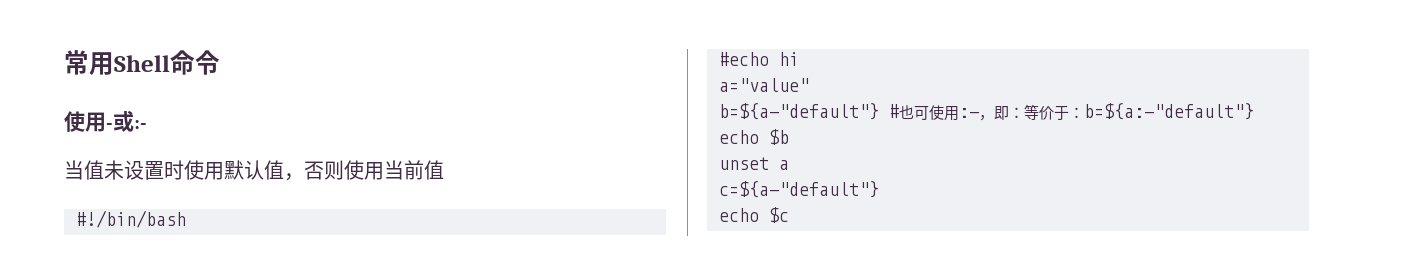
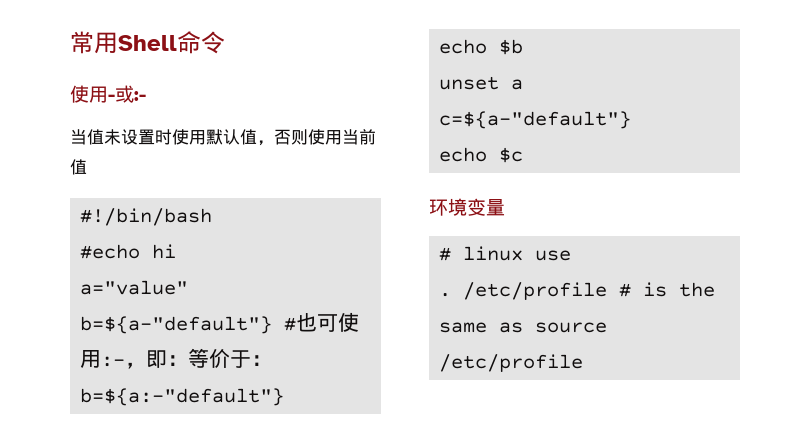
+ 环境变量
+ # linux use
+ . /etc/profile # is the same as source /etc/profile

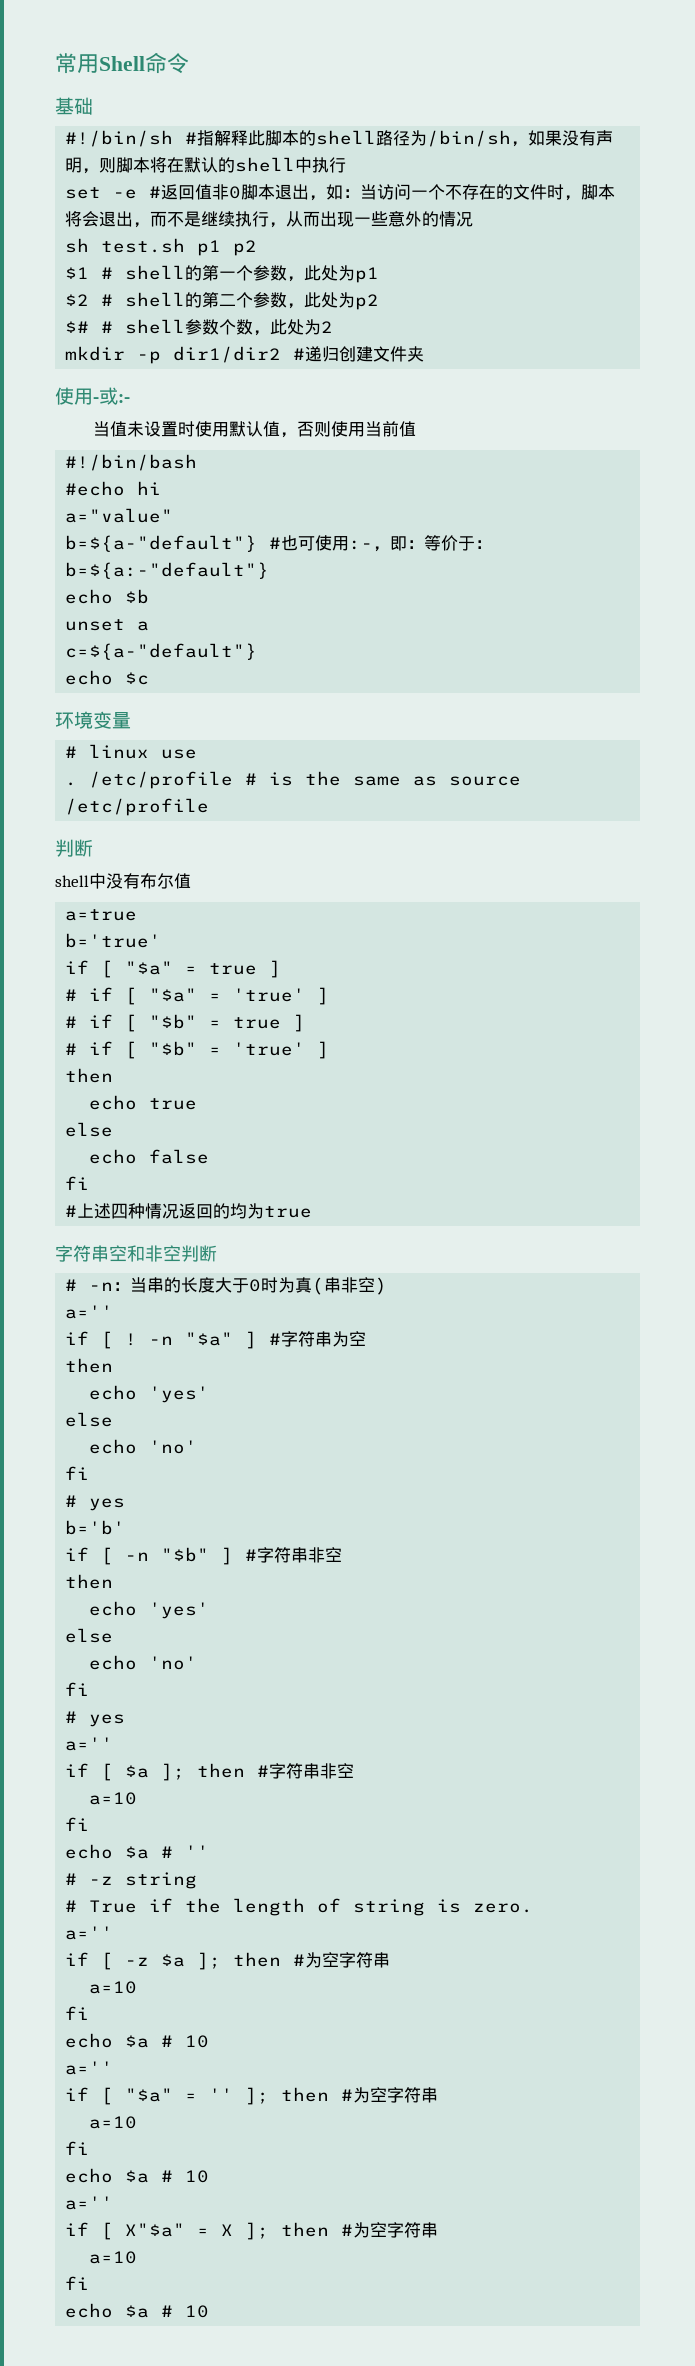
+ 基础
+ #!/bin/sh #指解释此脚本的shell路径为/bin/sh，如果没有声明，则脚本将在默认的shell中执行
+ set -e #返回值非0脚本退出，如：当访问一个不存在的文件时，脚本将会退出，而不是继续执行，从而出现一些意外的情况
+ sh test.sh p1 p2
+ $1 # shell的第一个参数，此处为p1
+ $2 # shell的第二个参数，此处为p2
+ $# # shell参数个数，此处为2
+ mkdir -p dir1/dir2 #递归创建文件夹
  /etc/profile # is the same as source /etc/profile
+ 判断
+ shell中没有布尔值
+ a=true
+ b='true'
+ if [ "$a" = true ]
+ # if [ "$a" = 'true' ]
+ # if [ "$b" = true ]
+ # if [ "$b" = 'true' ]
+ then
+ echo true
+ else
+ echo false
+ fi
+ #上述四种情况返回的均为true
+ 字符串空和非空判断
+ # -n：当串的长度大于0时为真(串非空)
+ a=''
+ if [ ! -n "$a" ] #字符串为空
+ then
+ echo 'yes'
+ else
+ echo 'no'
+ fi
+ # yes
+ b='b'
+ if [ -n "$b" ] #字符串非空
+ then
+ echo 'yes'
+ else
+ echo 'no'
+ fi
+ # yes
+ a=''
+ if [ $a ]; then #字符串非空
+ a=10
+ fi
+ echo $a # ''
+ # -z string
+ # True if the length of string is zero.
+ a=''
+ if [ -z $a ]; then #为空字符串
+ a=10
+ fi
+ echo $a # 10
+ a=''
+ if [ "$a" = '' ]; then #为空字符串
+ a=10
+ fi
+ echo $a # 10
+ a=''
+ if [ X"$a" = X ]; then #为空字符串
+ a=10
+ fi
+ echo $a # 10

